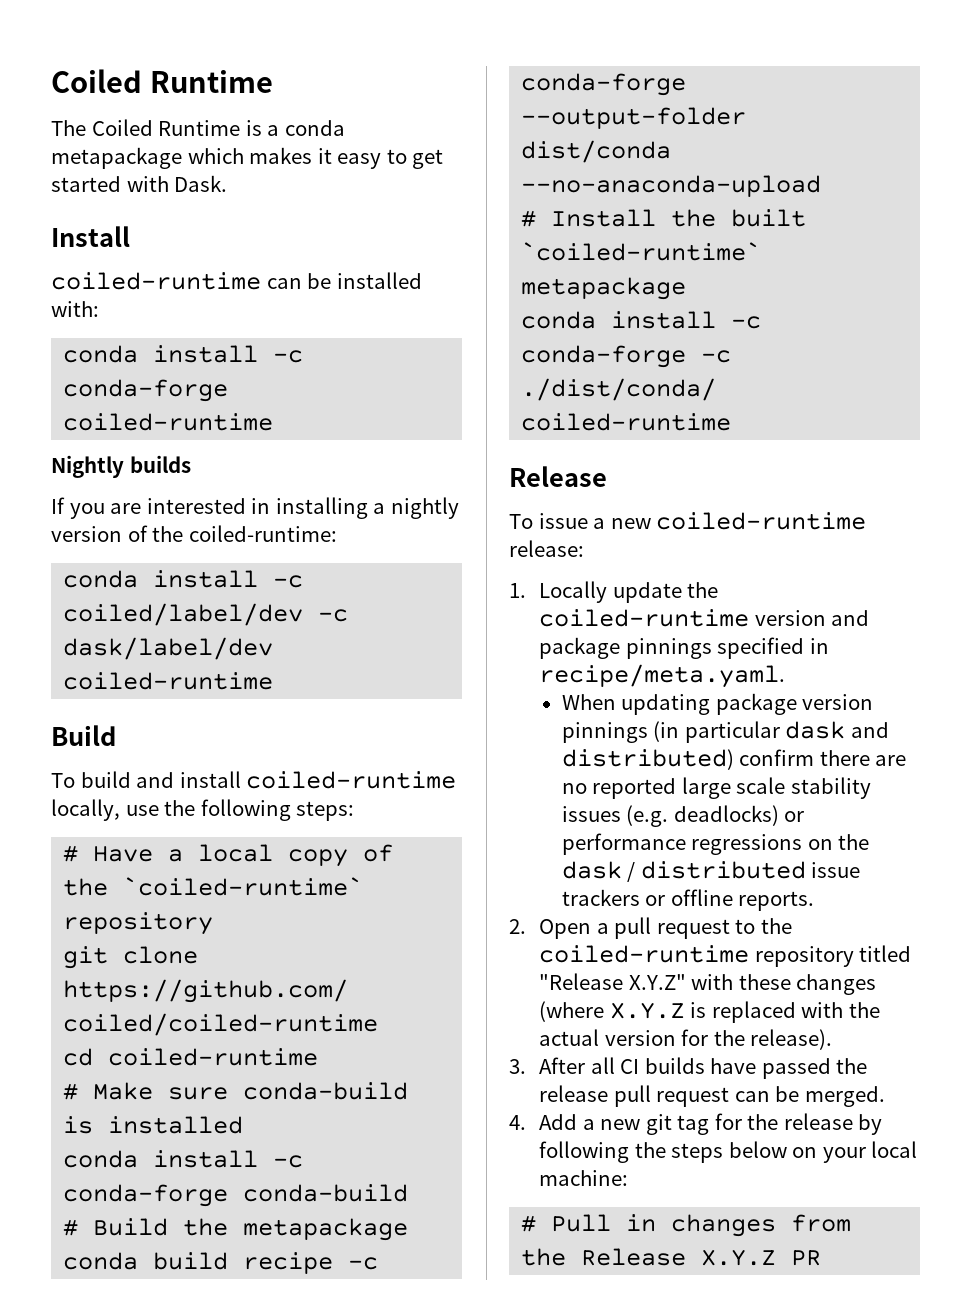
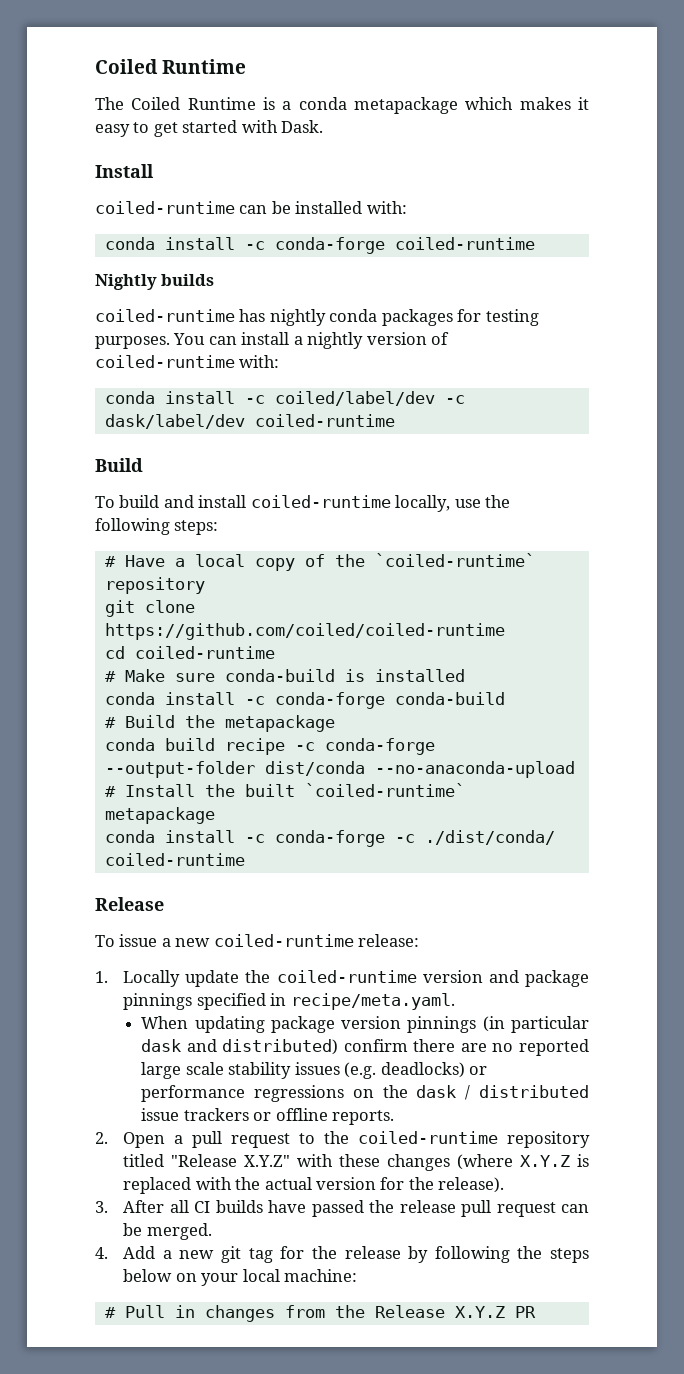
- If you are interested in installing a nightly version of the coiled-runtime:
+ coiled-runtime has nightly conda packages for testing purposes. You can install a nightly version of coiled-runtime with:

